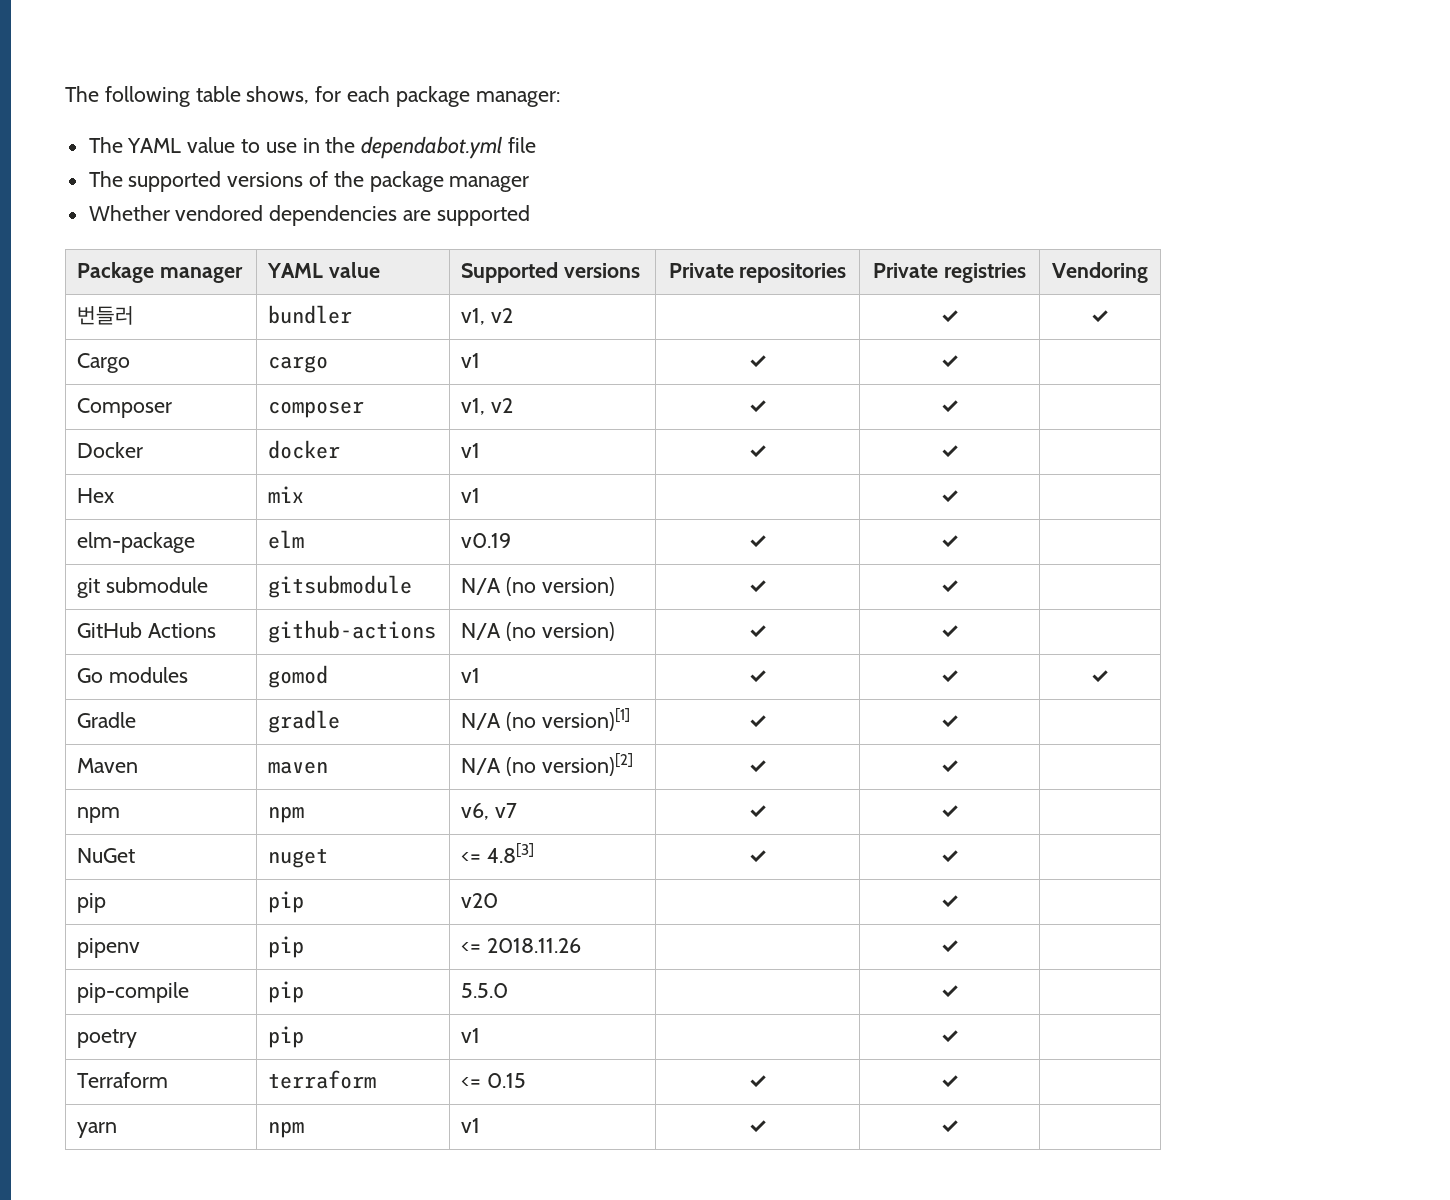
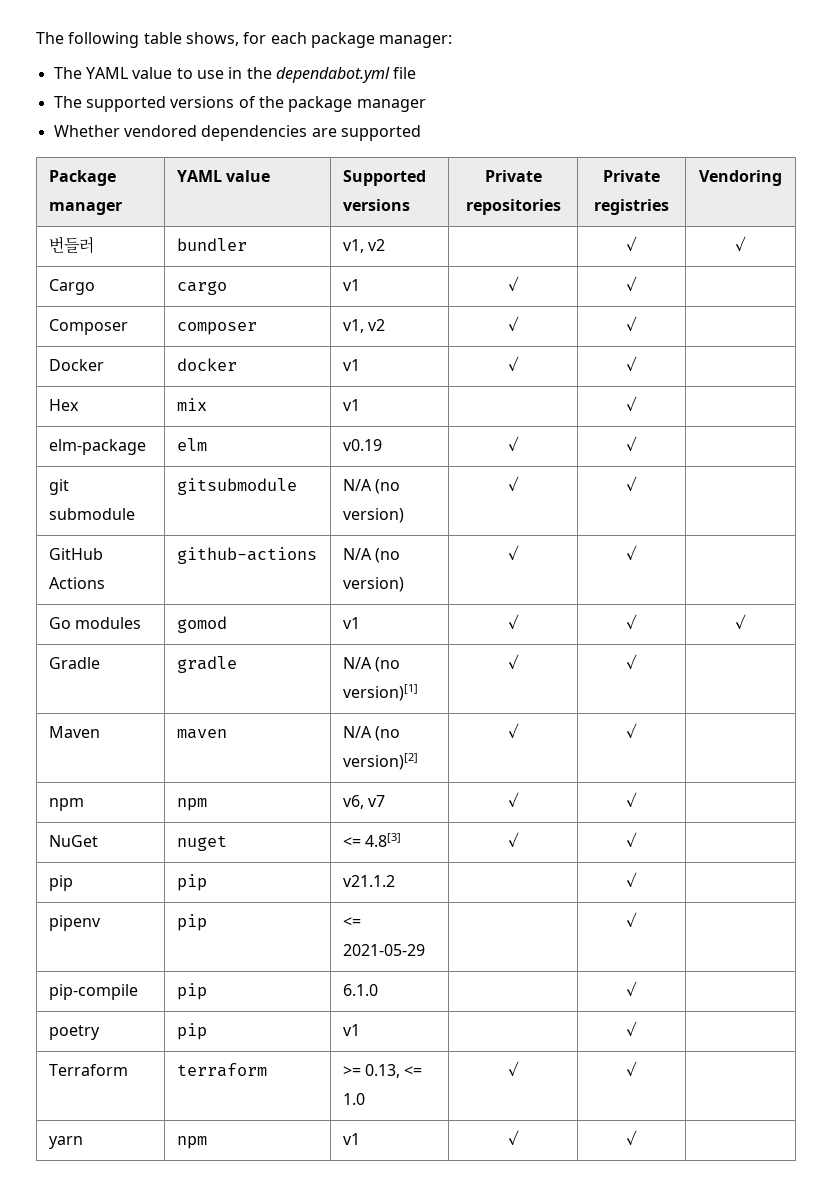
- pip | pip | v20 | | ✓ |
+ pip | pip | v21.1.2 | | ✓ |
- pipenv | pip | <= 2018.11.26 | | ✓ |
+ pipenv | pip | <= 2021-05-29 | | ✓ |
- pip-compile | pip | 5.5.0 | | ✓ |
+ pip-compile | pip | 6.1.0 | | ✓ |
- Terraform | terraform | <= 0.15 | ✓ | ✓ |
+ Terraform | terraform | >= 0.13, <= 1.0 | ✓ | ✓ |

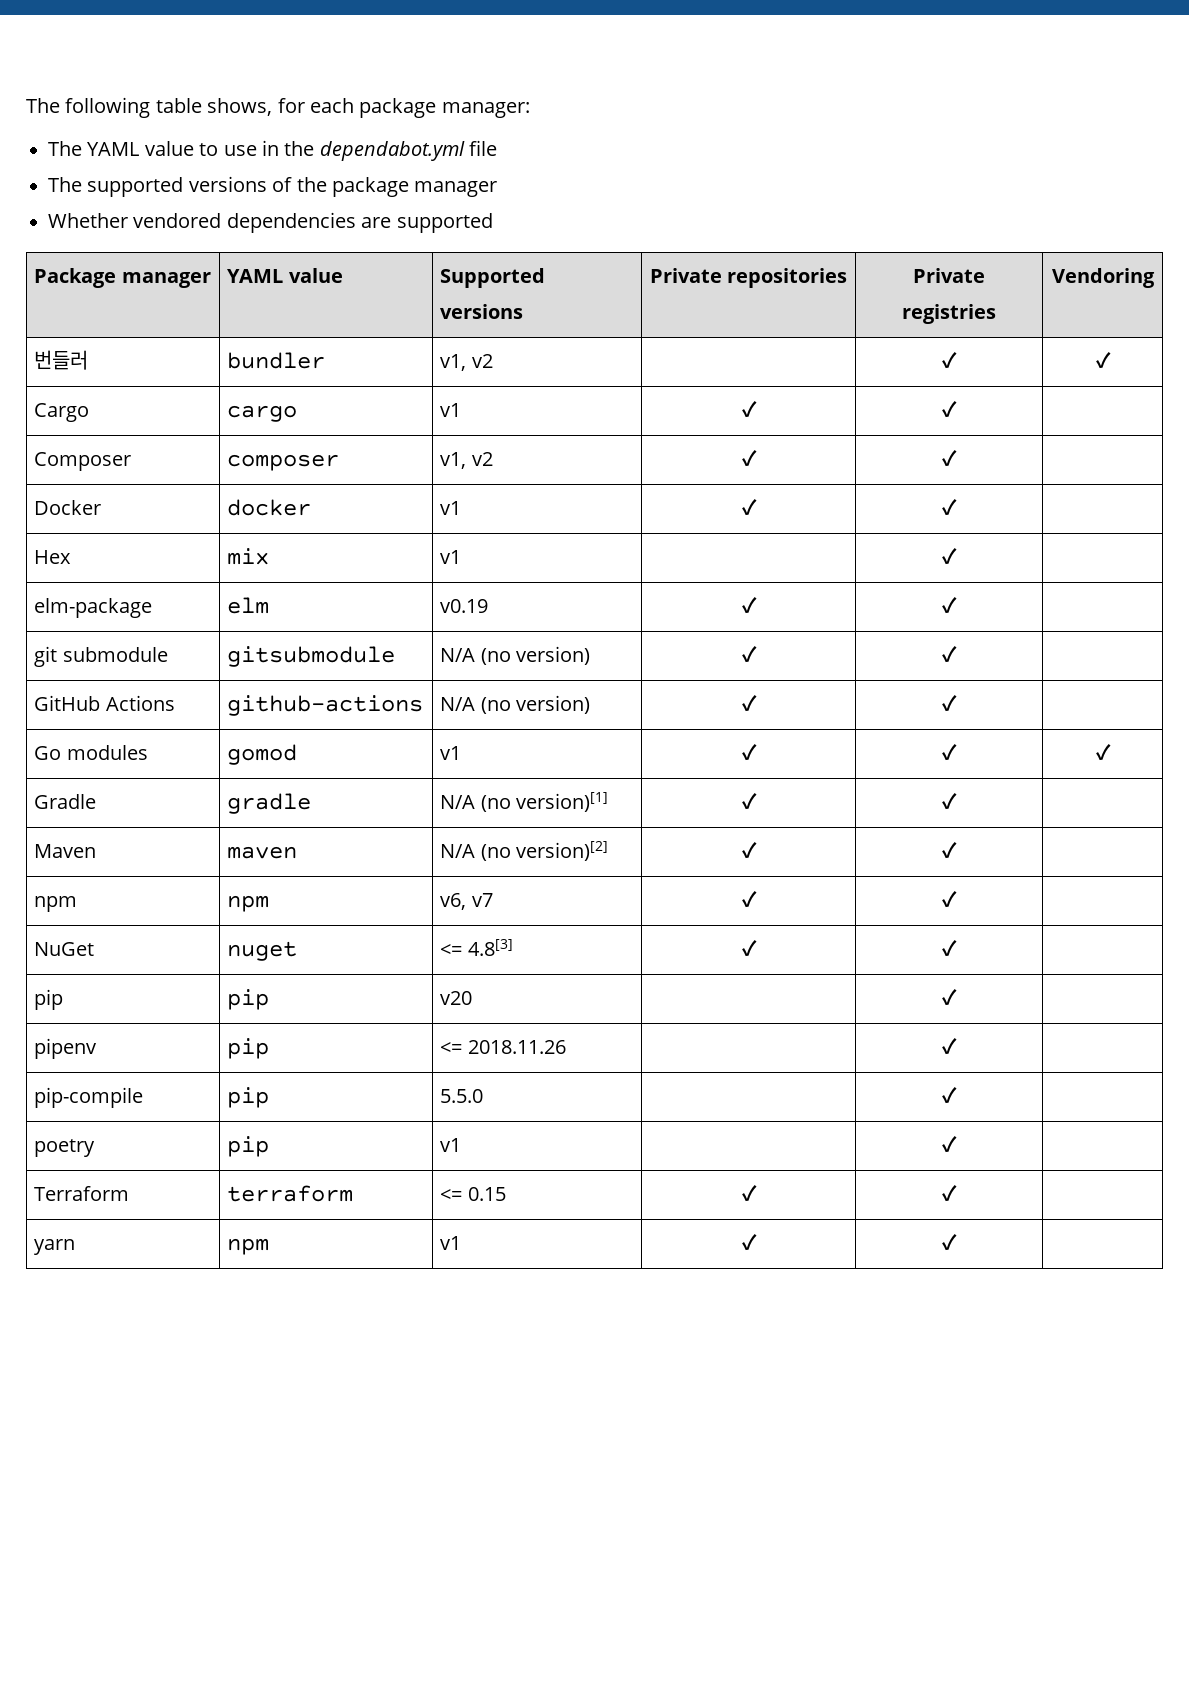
- pip | pip | v21.1.2 | | ✓ |
+ pip | pip | v20 | | ✓ |
- pipenv | pip | <= 2021-05-29 | | ✓ |
+ pipenv | pip | <= 2018.11.26 | | ✓ |
- pip-compile | pip | 6.1.0 | | ✓ |
+ pip-compile | pip | 5.5.0 | | ✓ |
- Terraform | terraform | >= 0.13, <= 1.0 | ✓ | ✓ |
+ Terraform | terraform | <= 0.15 | ✓ | ✓ |

